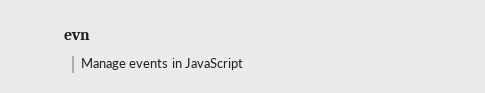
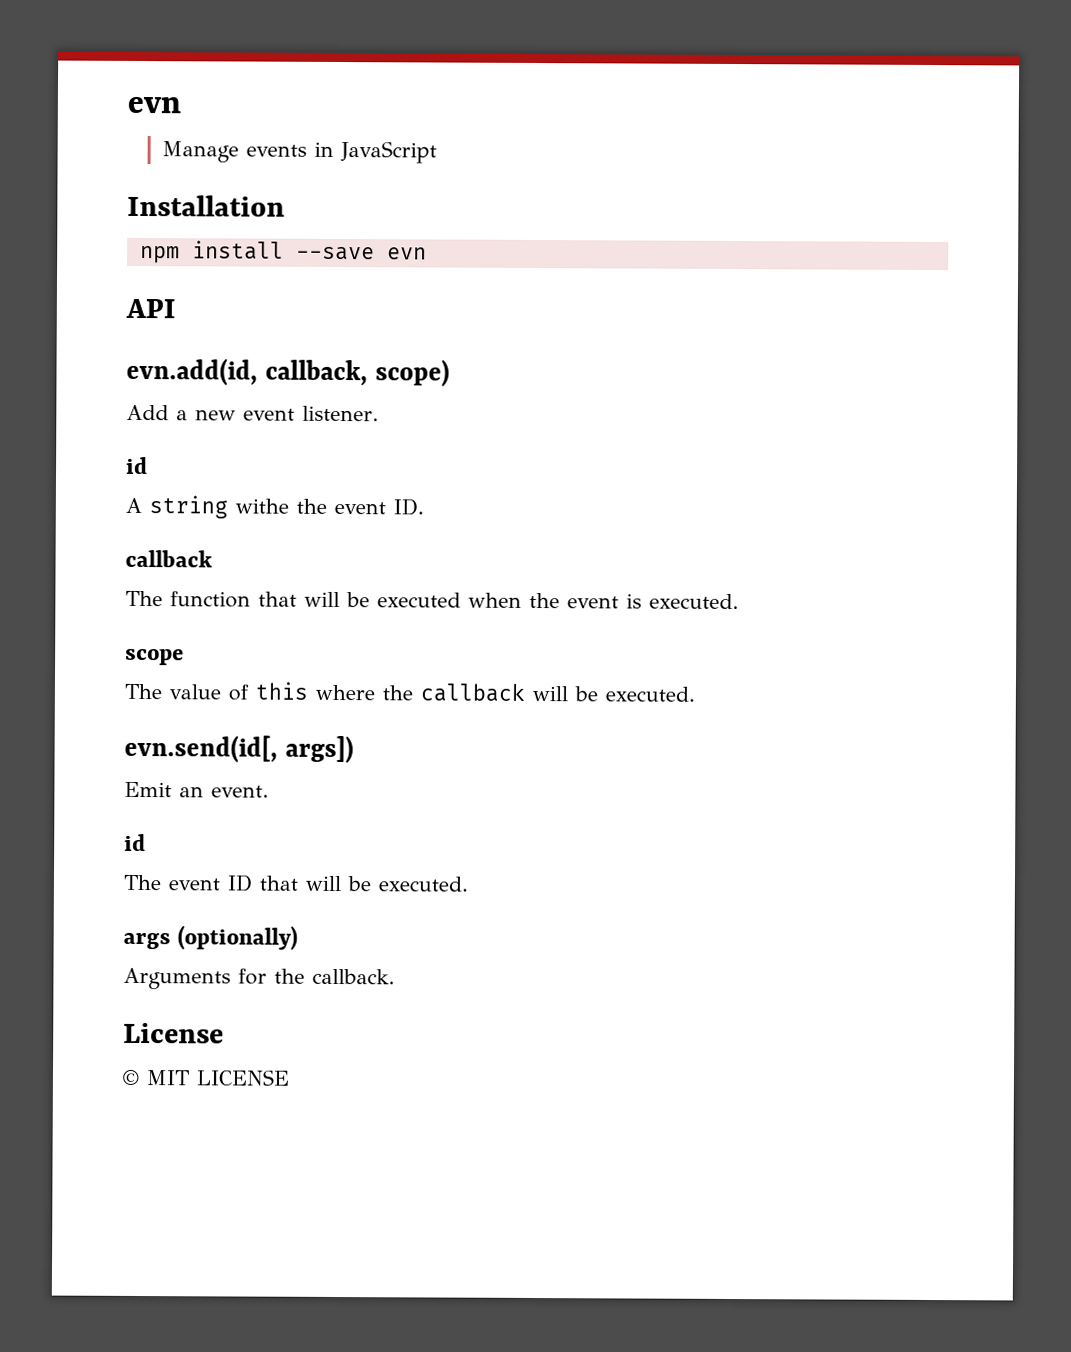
+ Installation
+ npm install --save evn
+ API
+ evn.add(id, callback, scope)
+ Add a new event listener.
+ id
+ A string withe the event ID.
+ callback
+ The function that will be executed when the event is executed.
+ scope
+ The value of this where the callback will be executed.
+ evn.send(id[, args])
+ Emit an event.
+ id
+ The event ID that will be executed.
+ args (optionally)
+ Arguments for the callback.
+ License
+ © MIT LICENSE

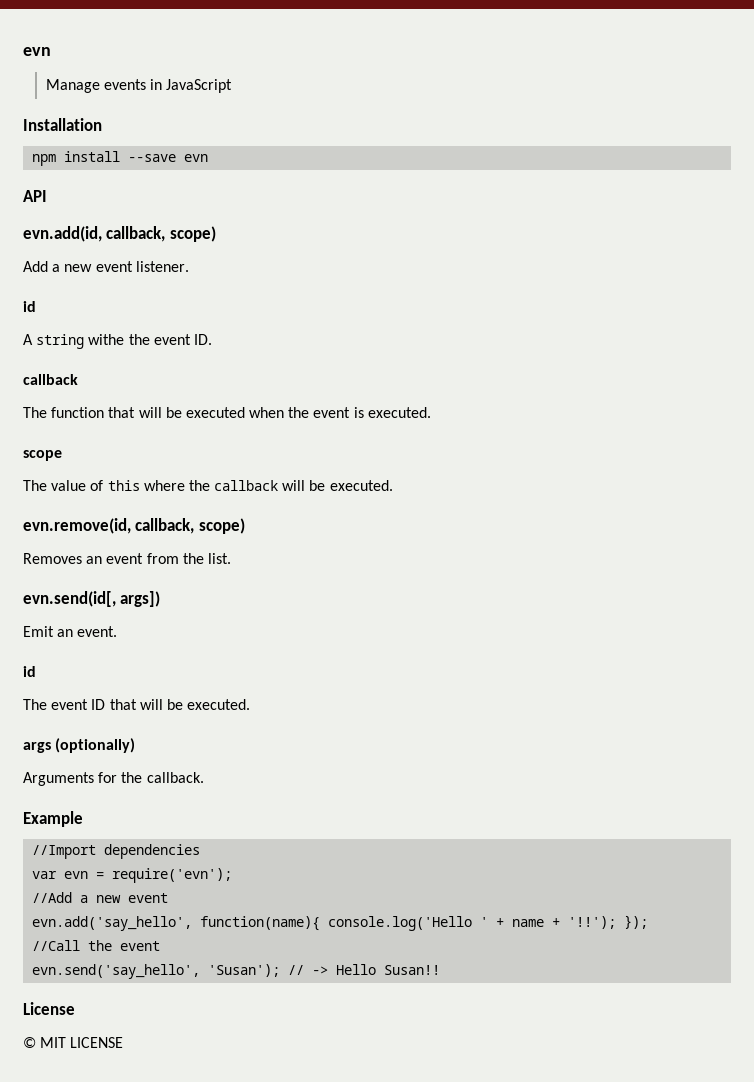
+ evn.remove(id, callback, scope)
+ Removes an event from the list.
+ Example
+ //Import dependencies
+ var evn = require('evn');
+ //Add a new event
+ evn.add('say_hello', function(name){ console.log('Hello ' + name + '!!'); });
+ //Call the event
+ evn.send('say_hello', 'Susan'); // -> Hello Susan!!

